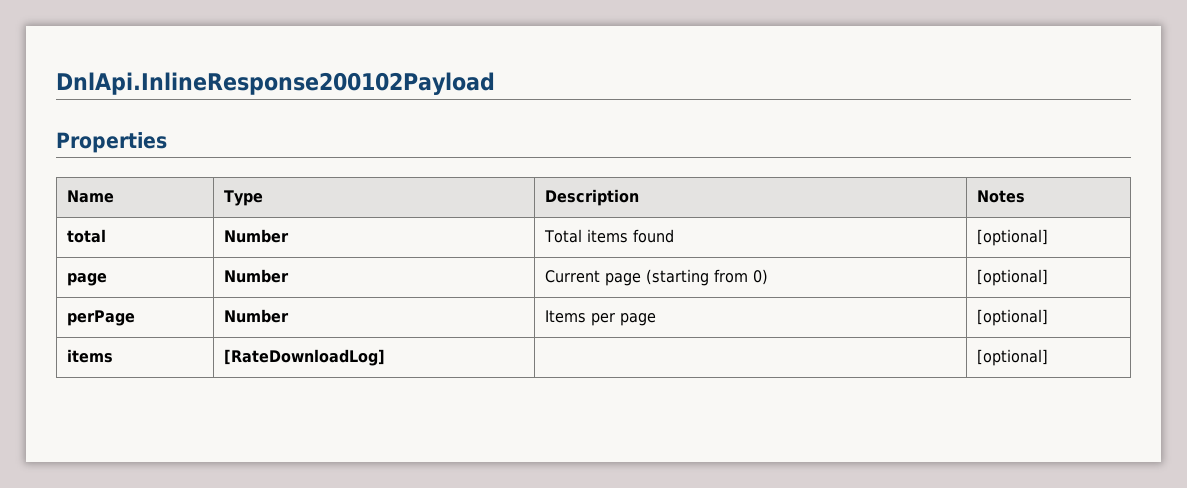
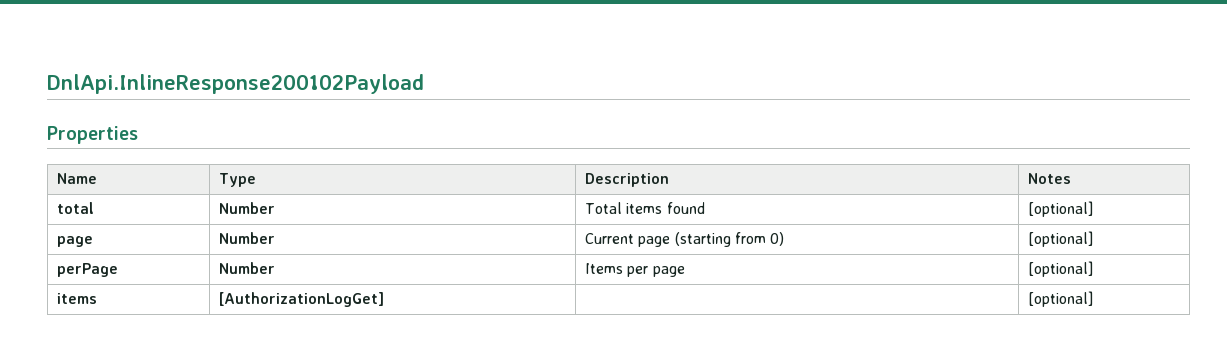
- items | [RateDownloadLog] | | [optional]
+ items | [AuthorizationLogGet] | | [optional]

